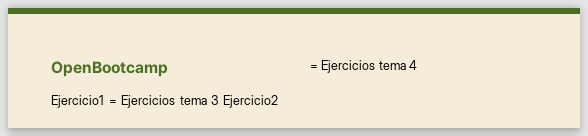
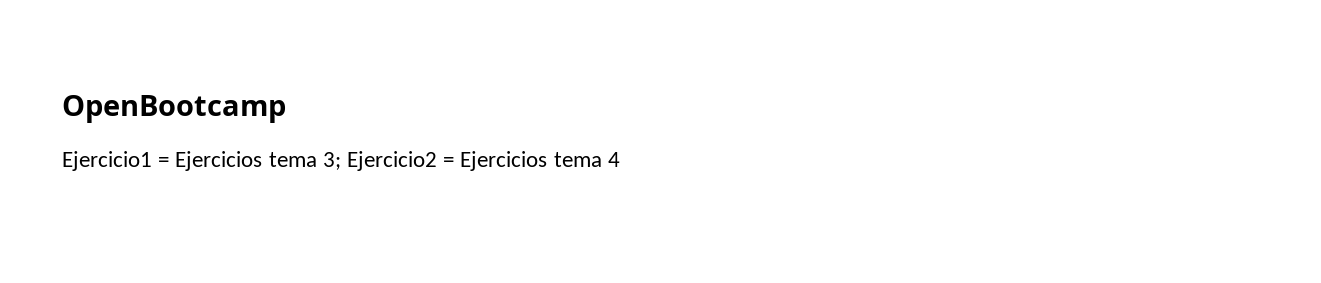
- Ejercicio1 = Ejercicios tema 3 Ejercicio2 = Ejercicios tema 4
+ Ejercicio1 = Ejercicios tema 3; Ejercicio2 = Ejercicios tema 4

